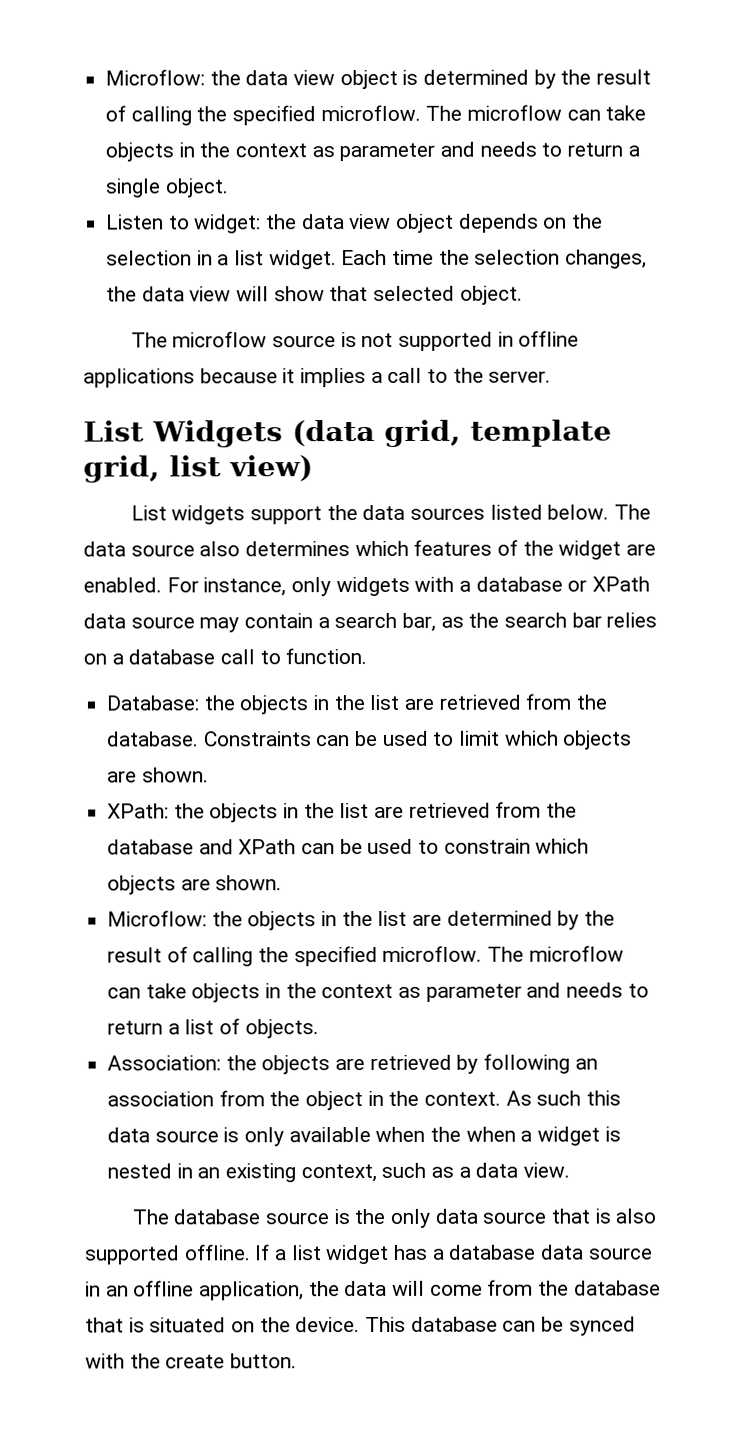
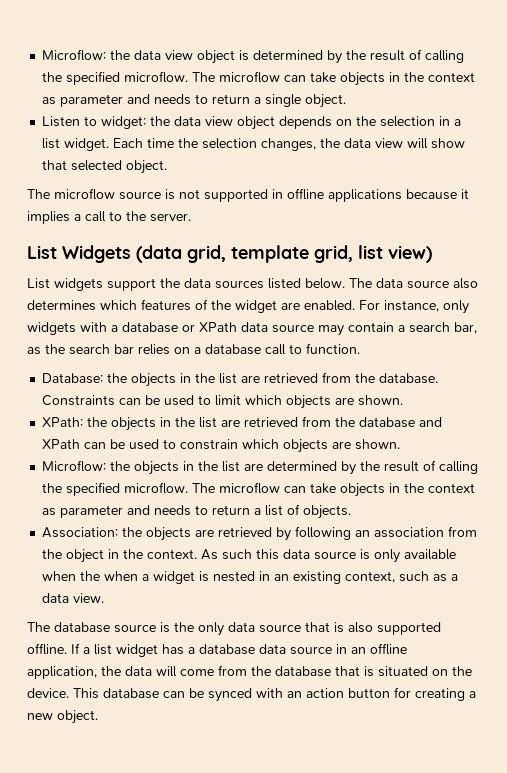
- This database can be synced with the create button.
+ This database can be synced with an action button for creating a new object.

